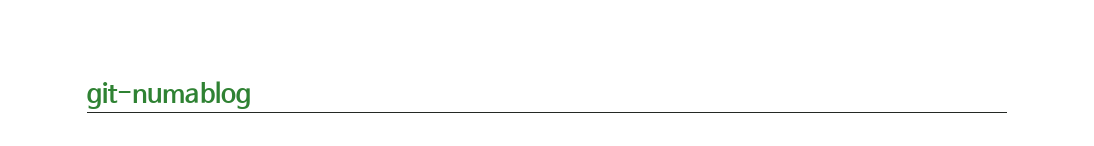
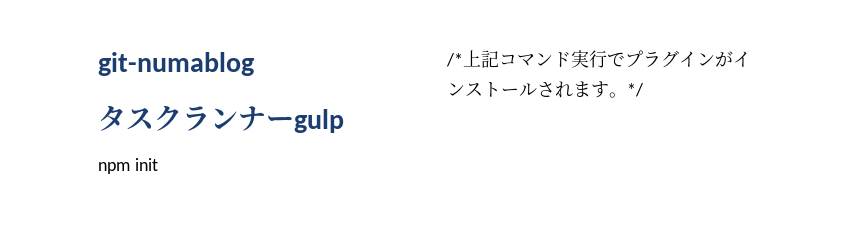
+ タスクランナーgulp
+ npm init
+ /*上記コマンド実行でプラグインがインストールされます。*/

